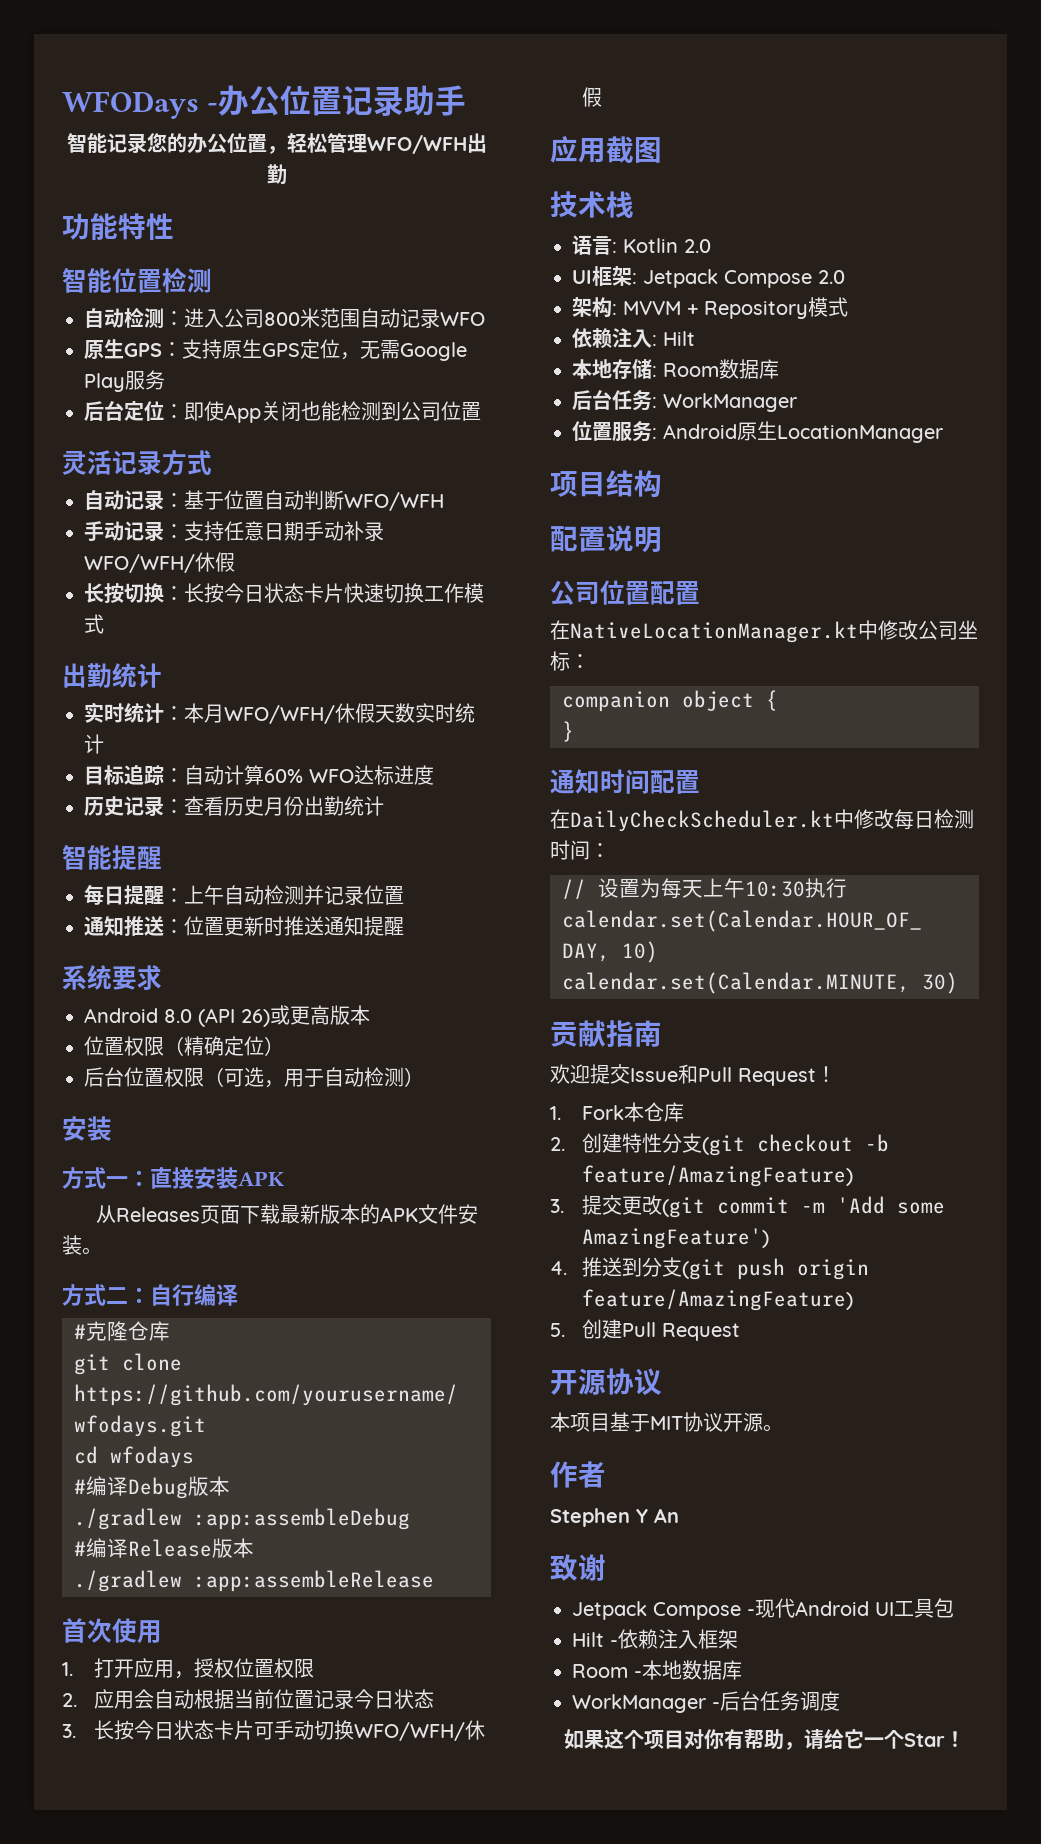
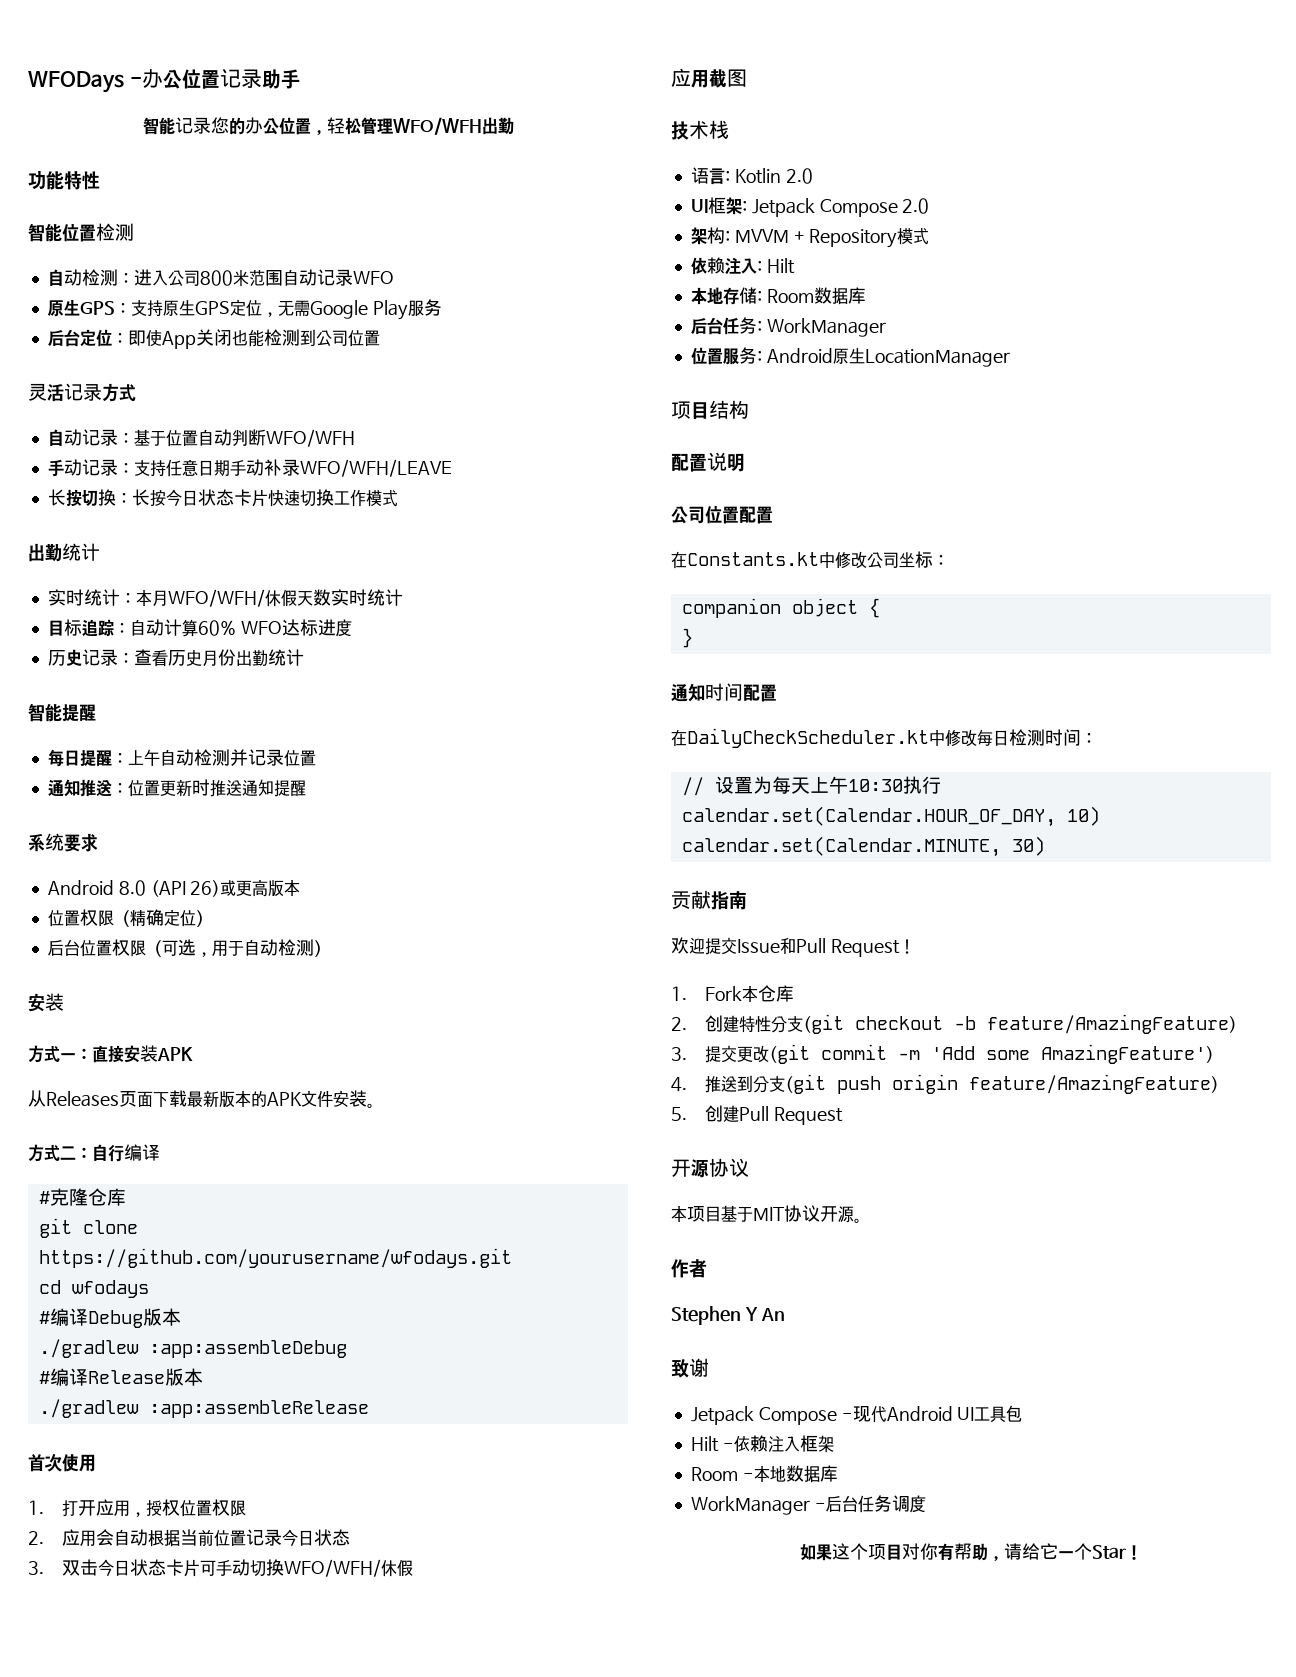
- 手动记录：支持任意日期手动补录WFO/WFH/休假
+ 手动记录：支持任意日期手动补录WFO/WFH/LEAVE
- 3.长按今日状态卡片可手动切换WFO/WFH/休假
+ 3.双击今日状态卡片可手动切换WFO/WFH/休假
- 在NativeLocationManager.kt中修改公司坐标：
+ 在Constants.kt中修改公司坐标：

